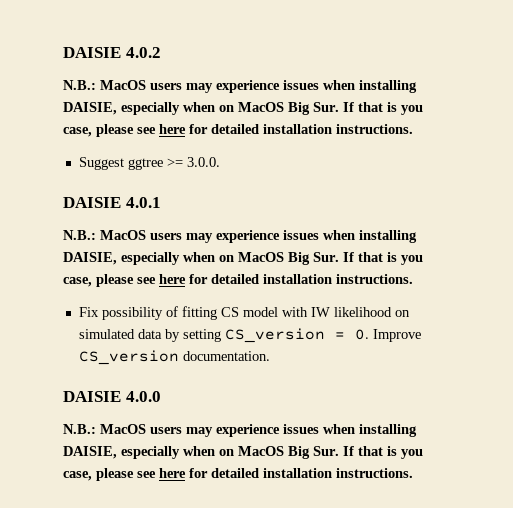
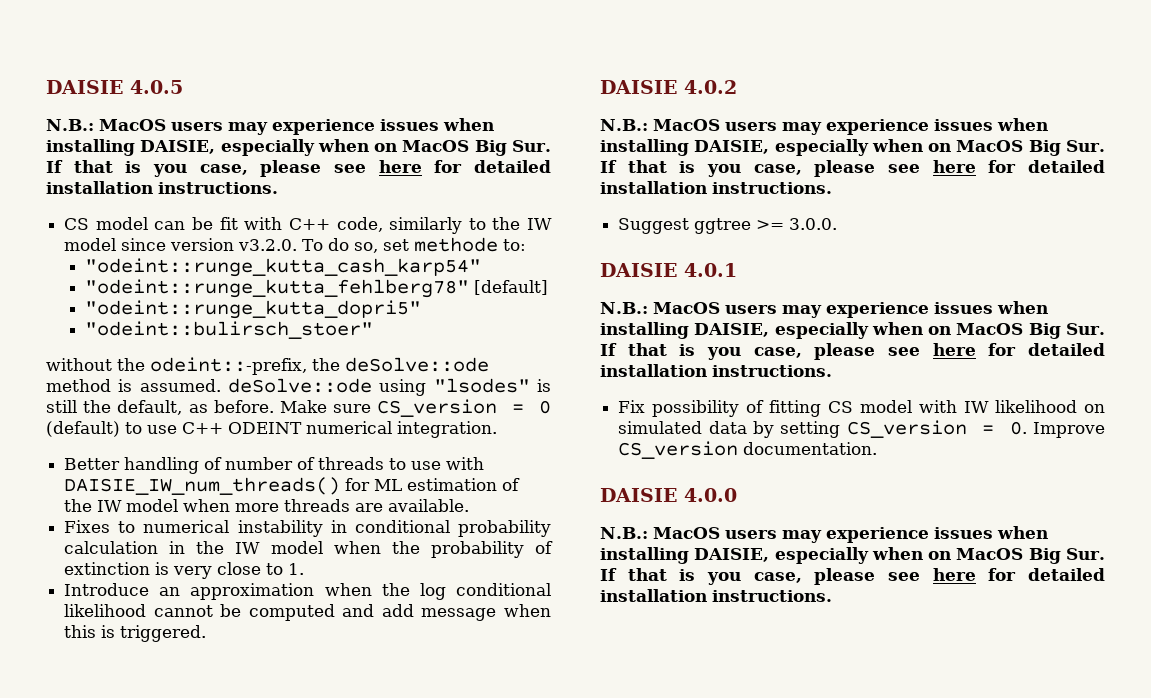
+ DAISIE 4.0.5
+ N.B.: MacOS users may experience issues when installing DAISIE, especially when on MacOS Big Sur. If that is you case, please see here for detailed installation instructions.
+ CS model can be fit with C++ code, similarly to the IW model since version v3.2.0. To do so, set methode to:
+ "odeint::runge_kutta_cash_karp54"
+ "odeint::runge_kutta_fehlberg78" [default]
+ "odeint::runge_kutta_dopri5"
+ "odeint::bulirsch_stoer"
+ without the odeint::-prefix, the deSolve::ode method is assumed. deSolve::ode using "lsodes" is still the default, as before. Make sure CS_version = 0 (default) to use C++ ODEINT numerical integration.
+ Better handling of number of threads to use with DAISIE_IW_num_threads() for ML estimation of the IW model when more threads are available.
+ Fixes to numerical instability in conditional probability calculation in the IW model when the probability of extinction is very close to 1.
+ Introduce an approximation when the log conditional likelihood cannot be computed and add message when this is triggered.

